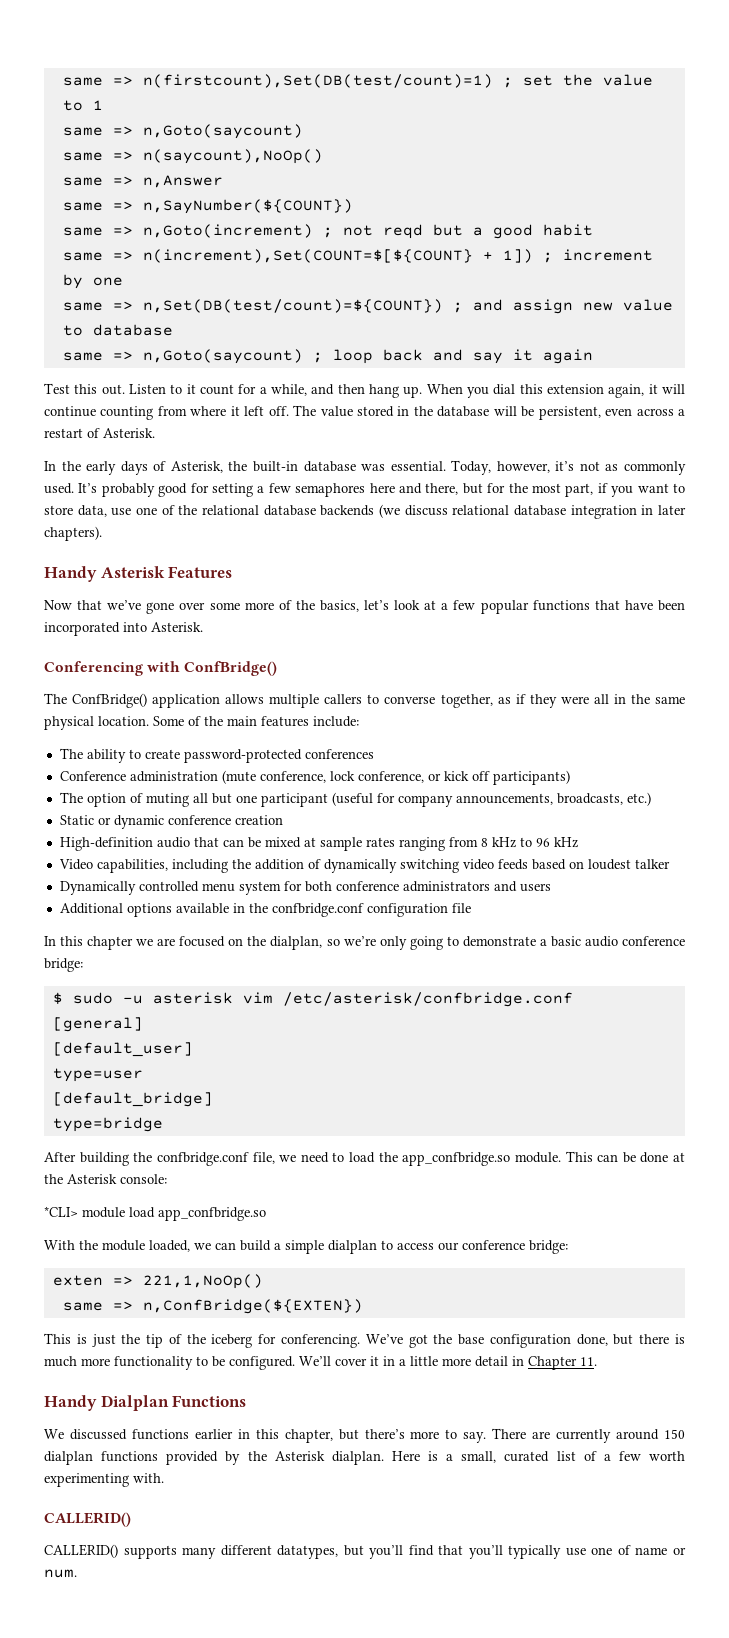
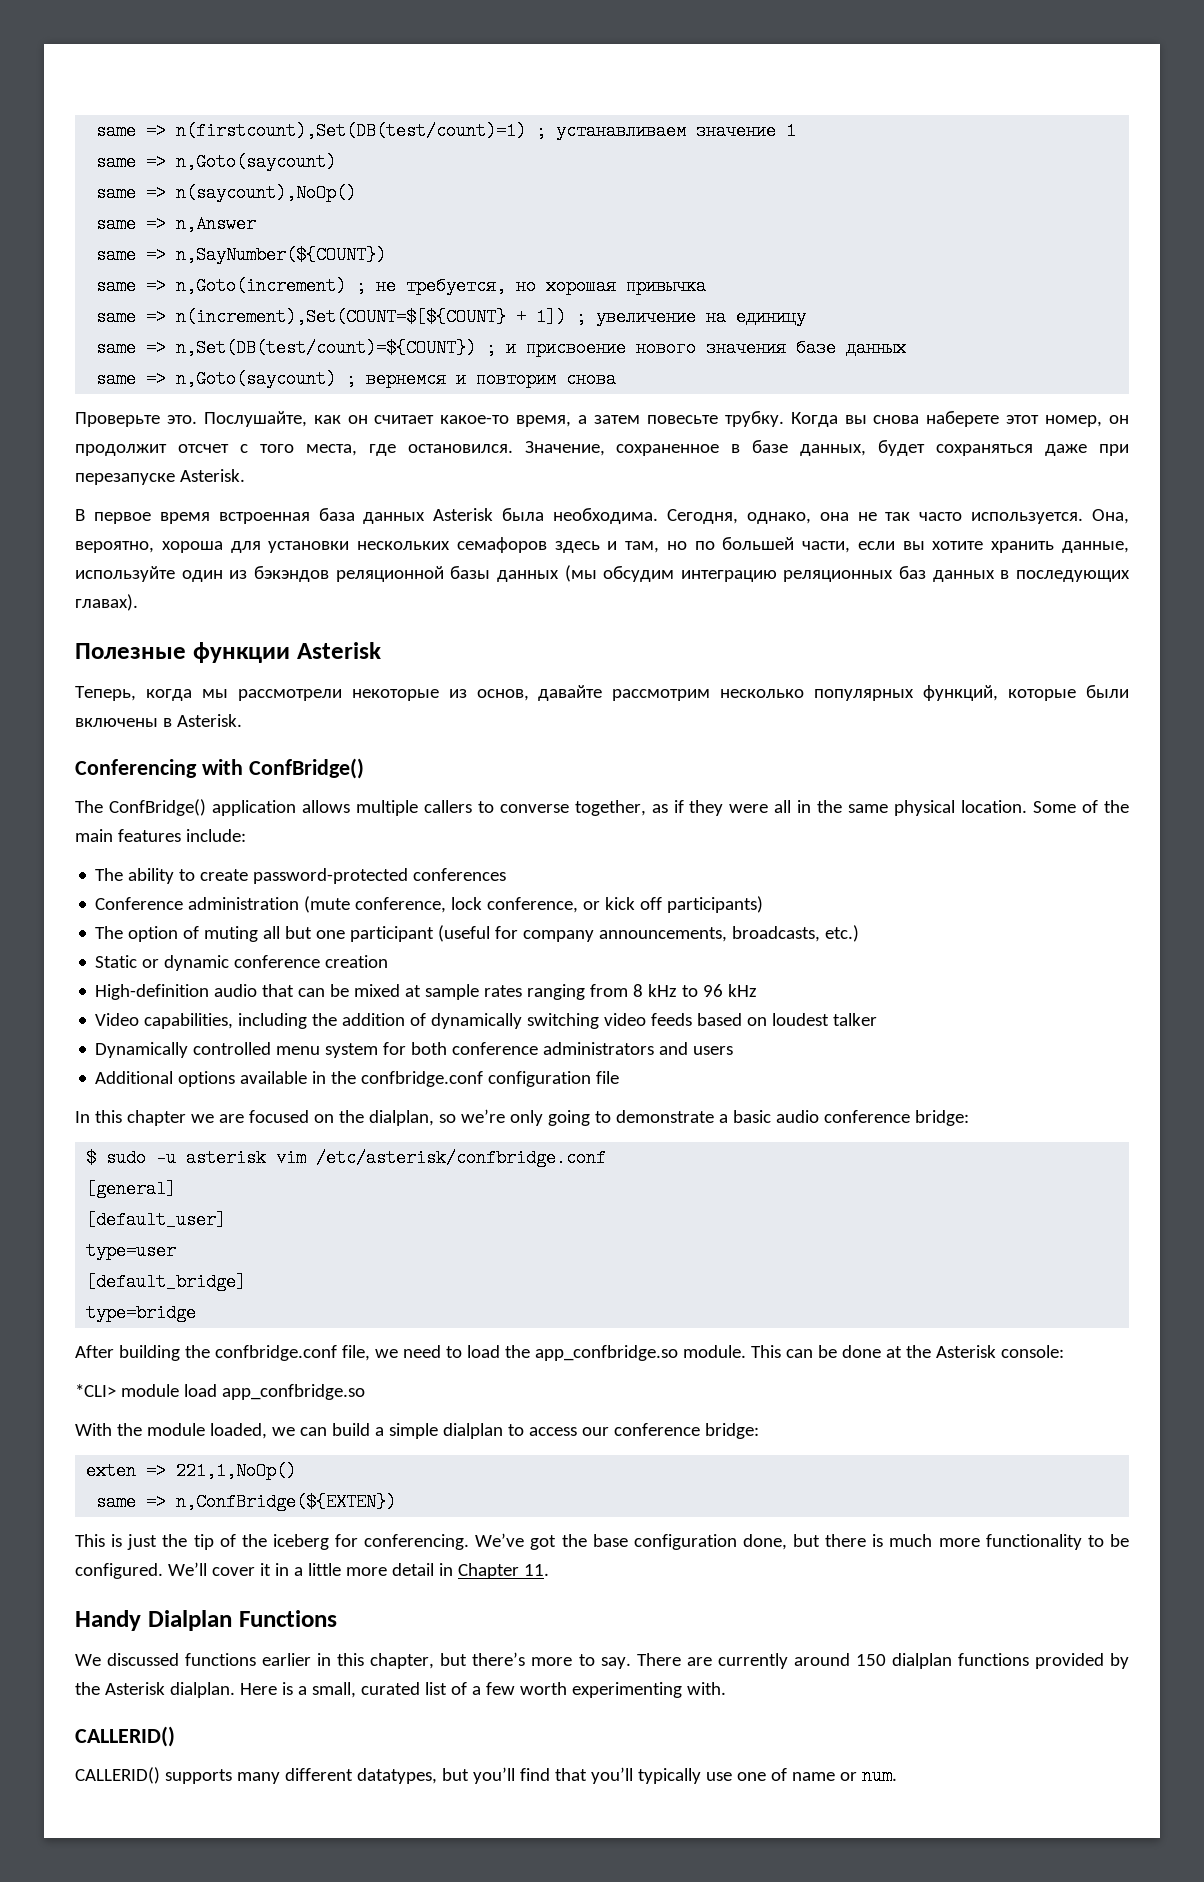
- same => n(firstcount),Set(DB(test/count)=1) ; set the value to 1
+ same => n(firstcount),Set(DB(test/count)=1) ; устанавливаем значение 1
- same => n,Goto(increment) ; not reqd but a good habit
+ same => n,Goto(increment) ; не требуется, но хорошая привычка
- same => n(increment),Set(COUNT=$[${COUNT} + 1]) ; increment by one
+ same => n(increment),Set(COUNT=$[${COUNT} + 1]) ; увеличение на единицу
- same => n,Set(DB(test/count)=${COUNT}) ; and assign new value to database
- same => n,Goto(saycount) ; loop back and say it again
- Test this out. Listen to it count for a while, and then hang up. When you dial this extension again, it will continue counting from where it left off. The value stored in the database will be persistent, even across a restart of Asterisk.
- In the early days of Asterisk, the built-in database was essential. Today, however, it’s not as commonly used. It’s probably good for setting a few semaphores here and there, but for the most part, if you want to store data, use one of the relational database backends (we discuss relational database integration in later chapters).
- Handy Asterisk Features
- Now that we’ve gone over some more of the basics, let’s look at a few popular functions that have been incorporated into Asterisk.
+ same => n,Set(DB(test/count)=${COUNT}) ; и присвоение нового значения базе данных
+ same => n,Goto(saycount) ; вернемся и повторим снова
+ Проверьте это. Послушайте, как он считает какое-то время, а затем повесьте трубку. Когда вы снова наберете этот номер, он продолжит отсчет с того места, где остановился. Значение, сохраненное в базе данных, будет сохраняться даже при перезапуске Asterisk.
+ В первое время встроенная база данных Asterisk была необходима. Сегодня, однако, она не так часто используется. Она, вероятно, хороша для установки нескольких семафоров здесь и там, но по большей части, если вы хотите хранить данные, используйте один из бэкэндов реляционной базы данных (мы обсудим интеграцию реляционных баз данных в последующих главах).
+ Полезные функции Asterisk
+ Теперь, когда мы рассмотрели некоторые из основ, давайте рассмотрим несколько популярных функций, которые были включены в Asterisk.

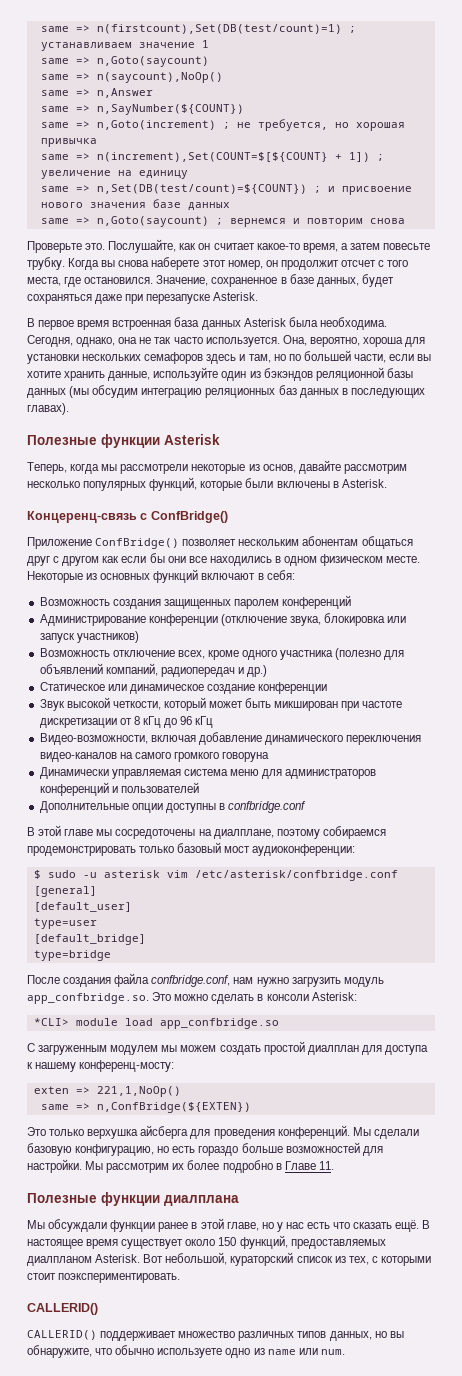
- Conferencing with ConfBridge()
+ Концеренц-связь с ConfBridge()
- The ConfBridge() application allows multiple callers to converse together, as if they were all in the same physical location. Some of the main features include:
- The ability to create password-protected conferences
- Conference administration (mute conference, lock conference, or kick off participants)
- The option of muting all but one participant (useful for company announcements, broadcasts, etc.)
- Static or dynamic conference creation
- High-definition audio that can be mixed at sample rates ranging from 8 kHz to 96 kHz
- Video capabilities, including the addition of dynamically switching video feeds based on loudest talker
- Dynamically controlled menu system for both conference administrators and users
- Additional options available in the confbridge.conf configuration file
- In this chapter we are focused on the dialplan, so we’re only going to demonstrate a basic audio conference bridge:
+ Приложение ConfBridge() позволяет нескольким абонентам общаться друг с другом как если бы они все находились в одном физическом месте. Некоторые из основных функций включают в себя:
+ Возможность создания защищенных паролем конференций
+ Администрирование конференции (отключение звука, блокировка или запуск участников)
+ Возможность отключение всех, кроме одного участника (полезно для объявлений компаний, радиопередач и др.)
+ Статическое или динамическое создание конференции
+ Звук высокой четкости, который может быть микширован при частоте дискретизации от 8 кГц до 96 кГц
+ Видео-возможности, включая добавление динамического переключения видео-каналов на самого громкого говоруна
+ Динамически управляемая система меню для администраторов конференций и пользователей
+ Дополнительные опции доступны в confbridge.conf
+ В этой главе мы сосредоточены на диалплане, поэтому собираемся продемонстрировать только базовый мост аудиоконференции:
- After building the confbridge.conf file, we need to load the app_confbridge.so module. This can be done at the Asterisk console:
+ После создания файла confbridge.conf, нам нужно загрузить модуль app_confbridge.so. Это можно сделать в консоли Asterisk:
  *CLI> module load app_confbridge.so
- With the module loaded, we can build a simple dialplan to access our conference bridge:
+ С загруженным модулем мы можем создать простой диалплан для доступа к нашему конференц-мосту:
- This is just the tip of the iceberg for conferencing. We’ve got the base configuration done, but there is much more functionality to be configured. We’ll cover it in a little more detail in Chapter 11.
- Handy Dialplan Functions
- We discussed functions earlier in this chapter, but there’s more to say. There are currently around 150 dialplan functions provided by the Asterisk dialplan. Here is a small, curated list of a few worth experimenting with.
+ Это только верхушка айсберга для проведения конференций. Мы сделали базовую конфигурацию, но есть гораздо больше возможностей для настройки. Мы рассмотрим их более подробно в Главе 11.
+ Полезные функции диалплана
+ Мы обсуждали функции ранее в этой главе, но у нас есть что сказать ещё. В настоящее время существует около 150 функций, предоставляемых диалпланом Asterisk. Вот небольшой, кураторский список из тех, с которыми стоит поэкспериментировать.
  CALLERID()
- CALLERID() supports many different datatypes, but you’ll find that you’ll typically use one of name or num.
+ CALLERID() поддерживает множество различных типов данных, но вы обнаружите, что обычно используете одно из name или num.

